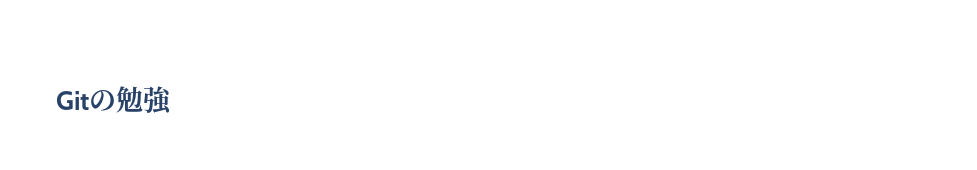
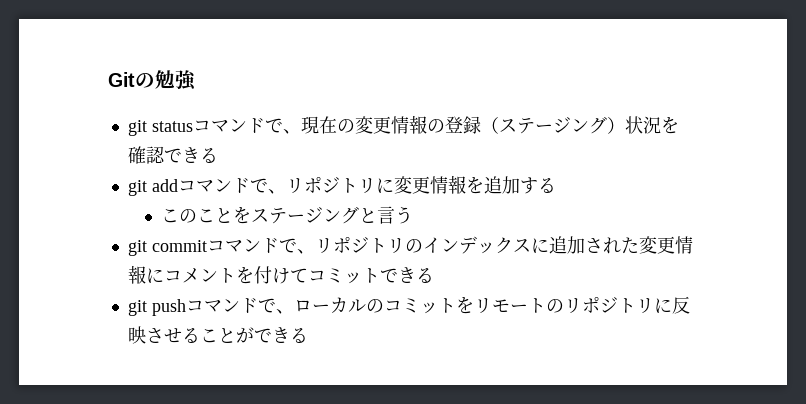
+ git statusコマンドで、現在の変更情報の登録（ステージング）状況を確認できる
+ git addコマンドで、リポジトリに変更情報を追加する
+ このことをステージングと言う
+ git commitコマンドで、リポジトリのインデックスに追加された変更情報にコメントを付けてコミットできる
+ git pushコマンドで、ローカルのコミットをリモートのリポジトリに反映させることができる

